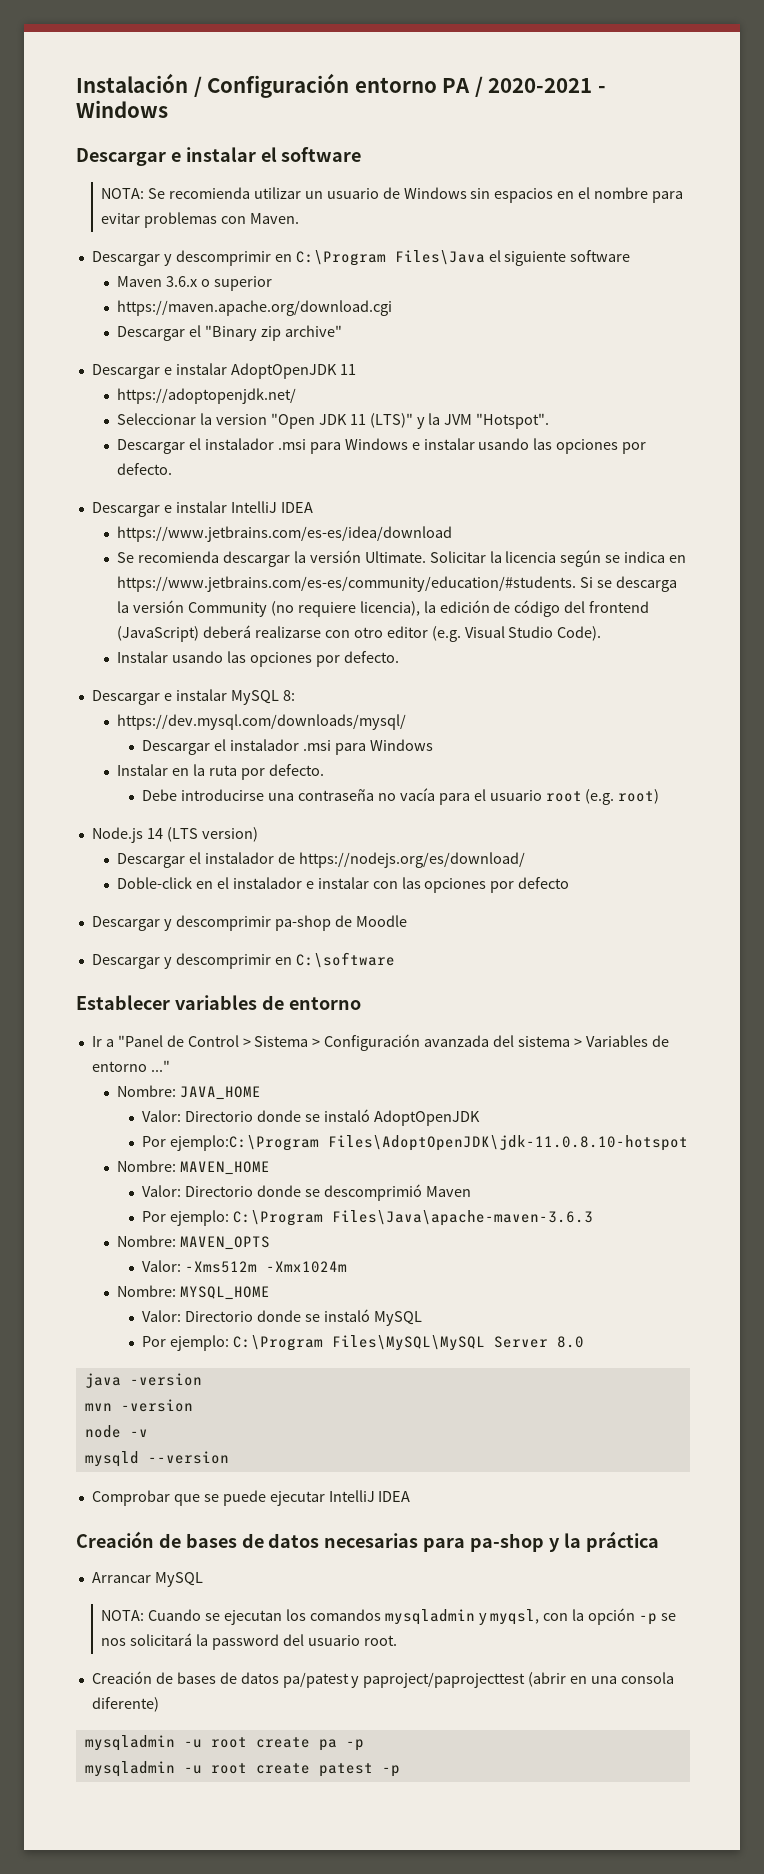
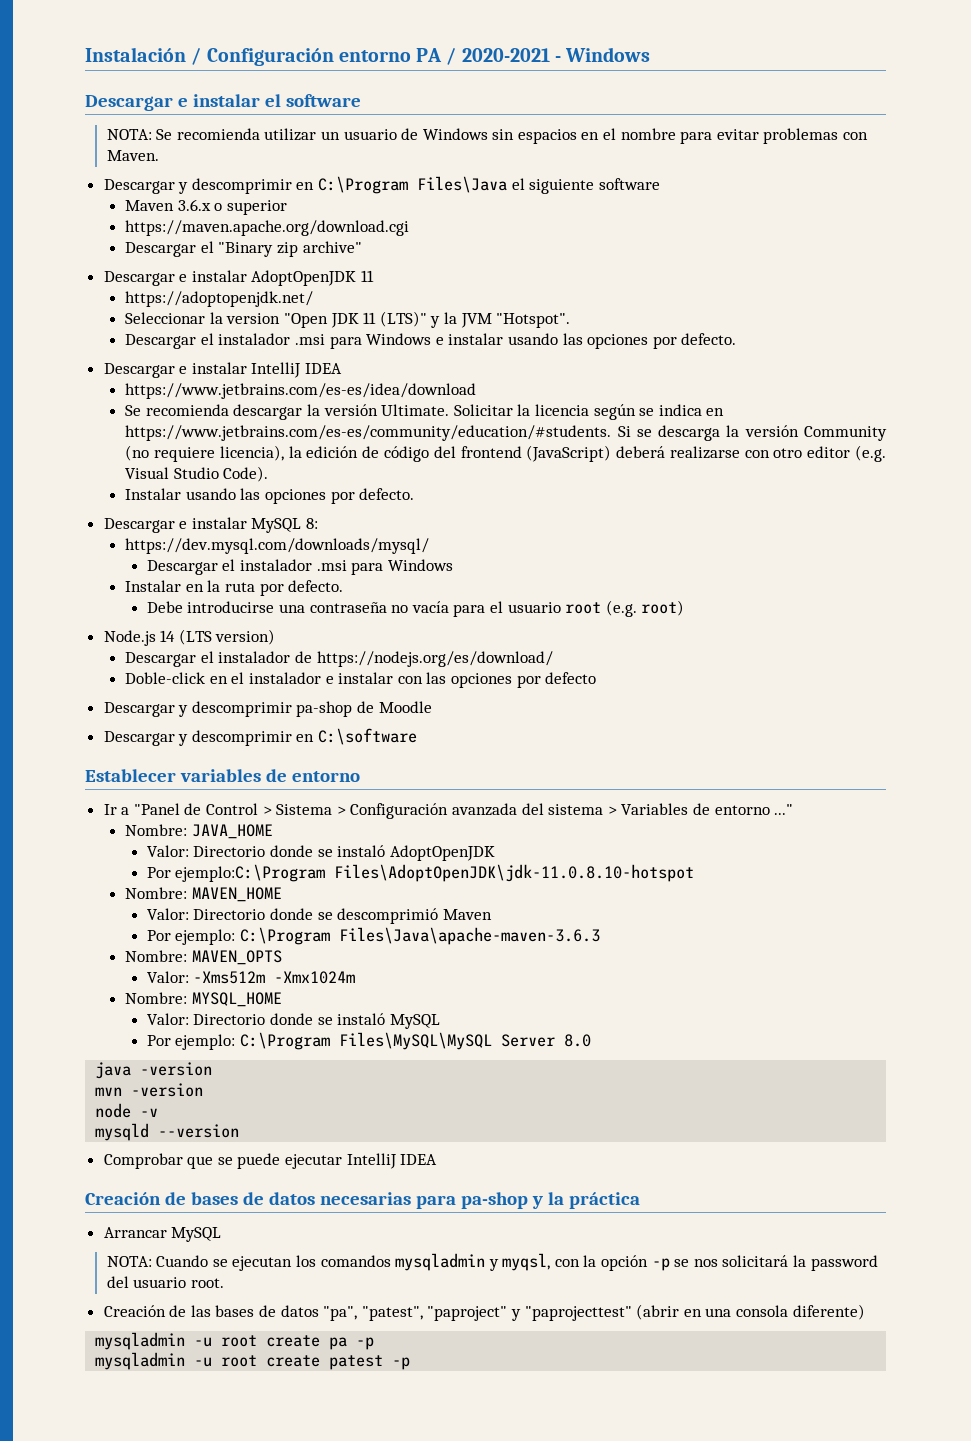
- Creación de bases de datos pa/patest y paproject/paprojecttest (abrir en una consola diferente)
+ Creación de las bases de datos "pa", "patest", "paproject" y "paprojecttest" (abrir en una consola diferente)

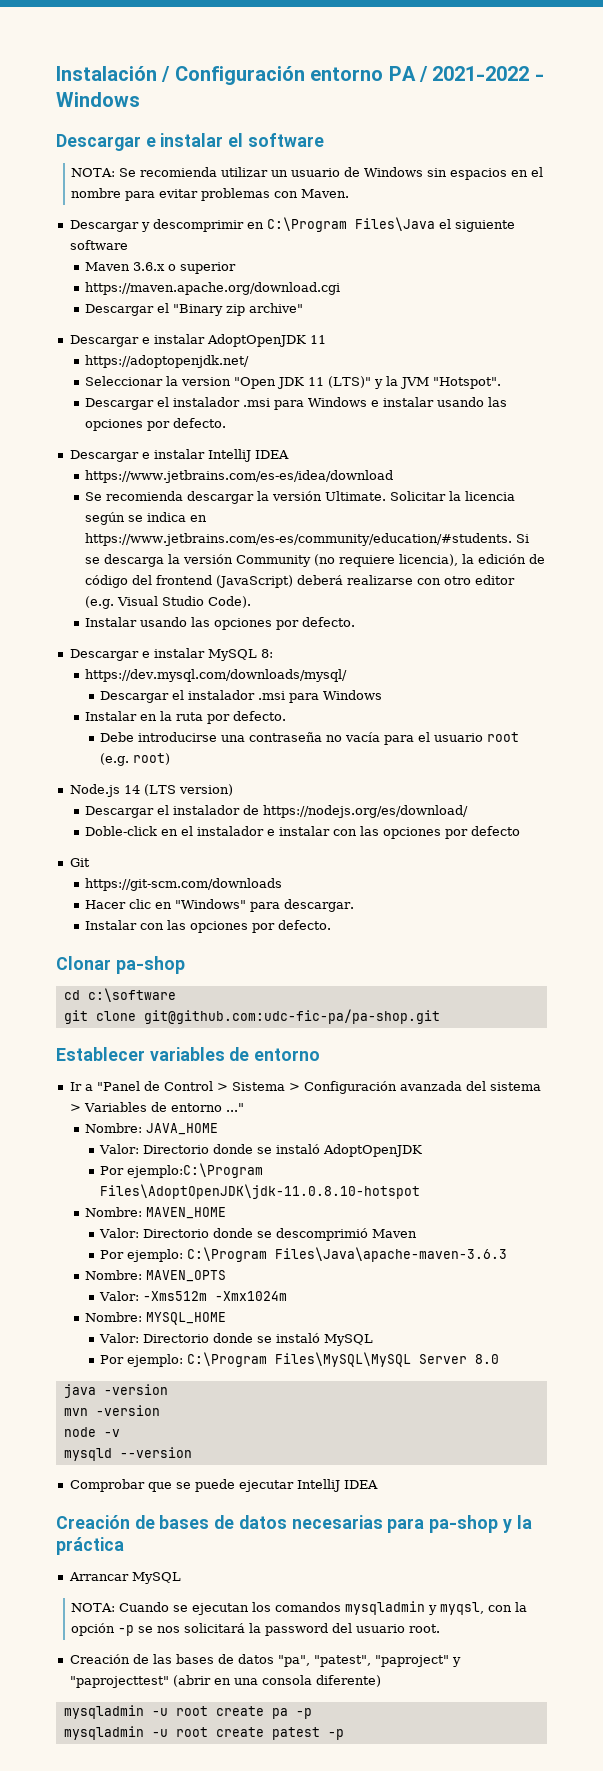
- Instalación / Configuración entorno PA / 2020-2021 - Windows
+ Instalación / Configuración entorno PA / 2021-2022 - Windows
- Descargar y descomprimir pa-shop de Moodle
- Descargar y descomprimir en C:\software
+ Git
+ https://git-scm.com/downloads
+ Hacer clic en "Windows" para descargar.
+ Instalar con las opciones por defecto.
+ Clonar pa-shop
+ cd c:\software
+ git clone git@github.com:udc-fic-pa/pa-shop.git

